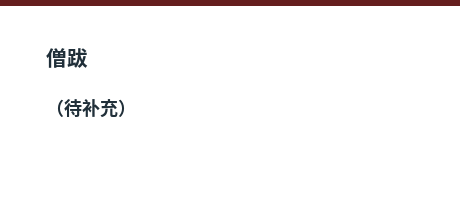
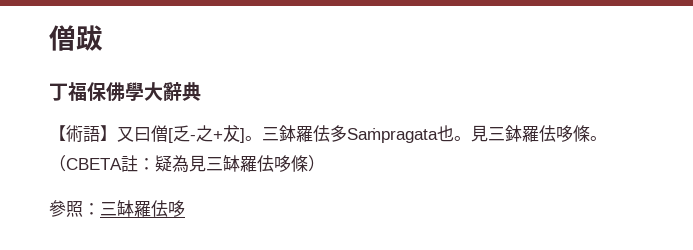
- （待补充）
+ 丁福保佛學大辭典
+ 【術語】又曰僧[乏-之+犮]。三鉢羅佉多Saṁpragata也。見三鉢羅佉哆條。（CBETA註：疑為見三缽羅佉哆條）
+ 參照：三缽羅佉哆

